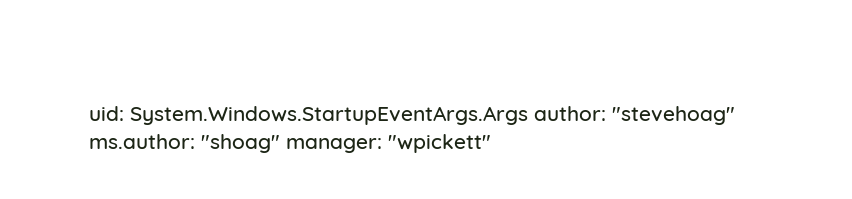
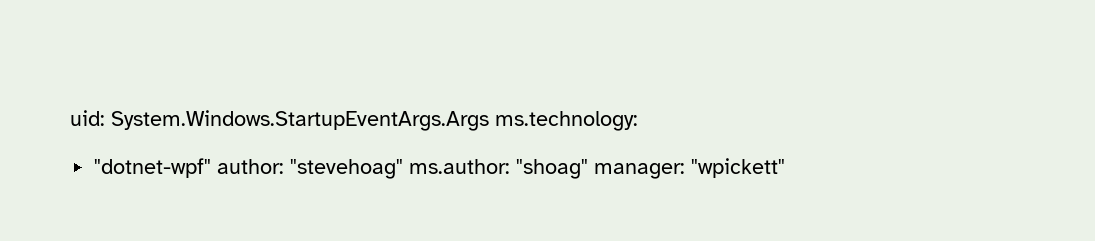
- uid: System.Windows.StartupEventArgs.Args author: "stevehoag" ms.author: "shoag" manager: "wpickett"
+ uid: System.Windows.StartupEventArgs.Args ms.technology:
+ "dotnet-wpf" author: "stevehoag" ms.author: "shoag" manager: "wpickett"

